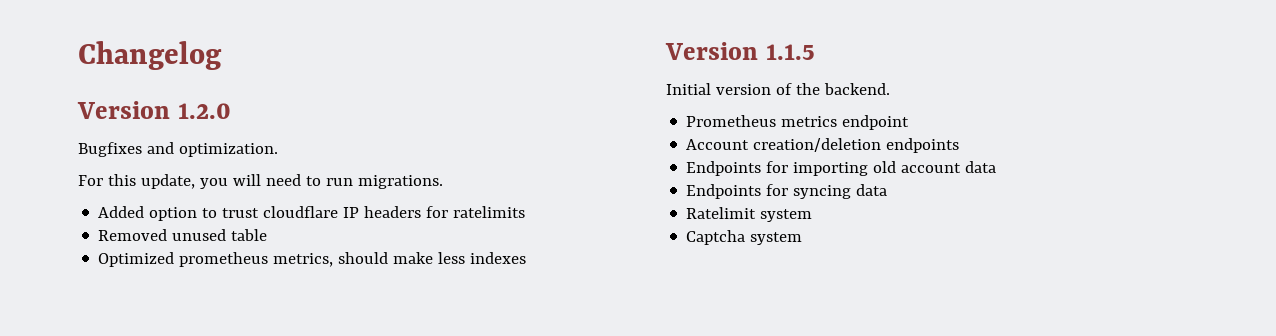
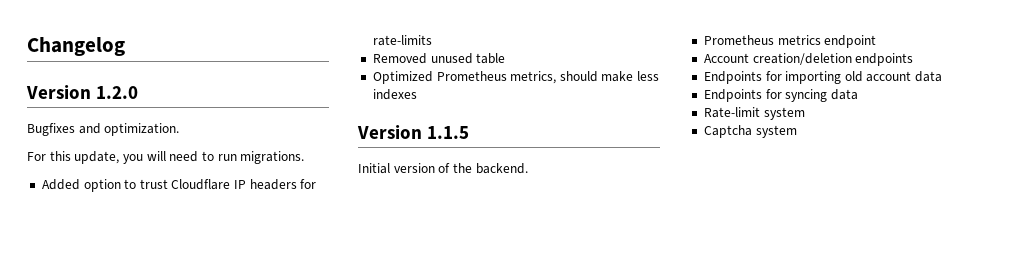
- Added option to trust cloudflare IP headers for ratelimits
+ Added option to trust Cloudflare IP headers for rate-limits
- Optimized prometheus metrics, should make less indexes
+ Optimized Prometheus metrics, should make less indexes
- Ratelimit system
+ Rate-limit system

